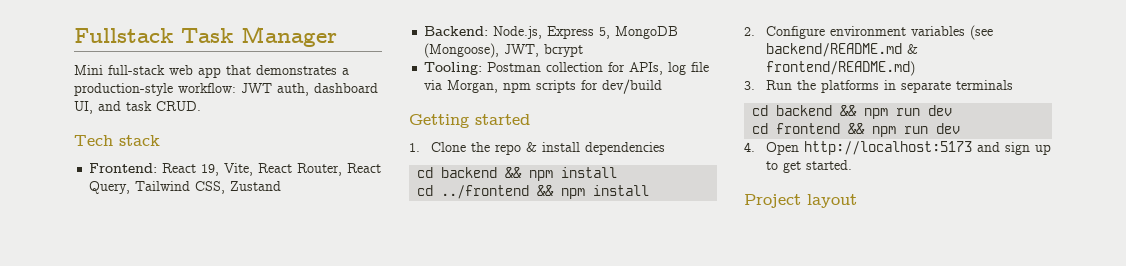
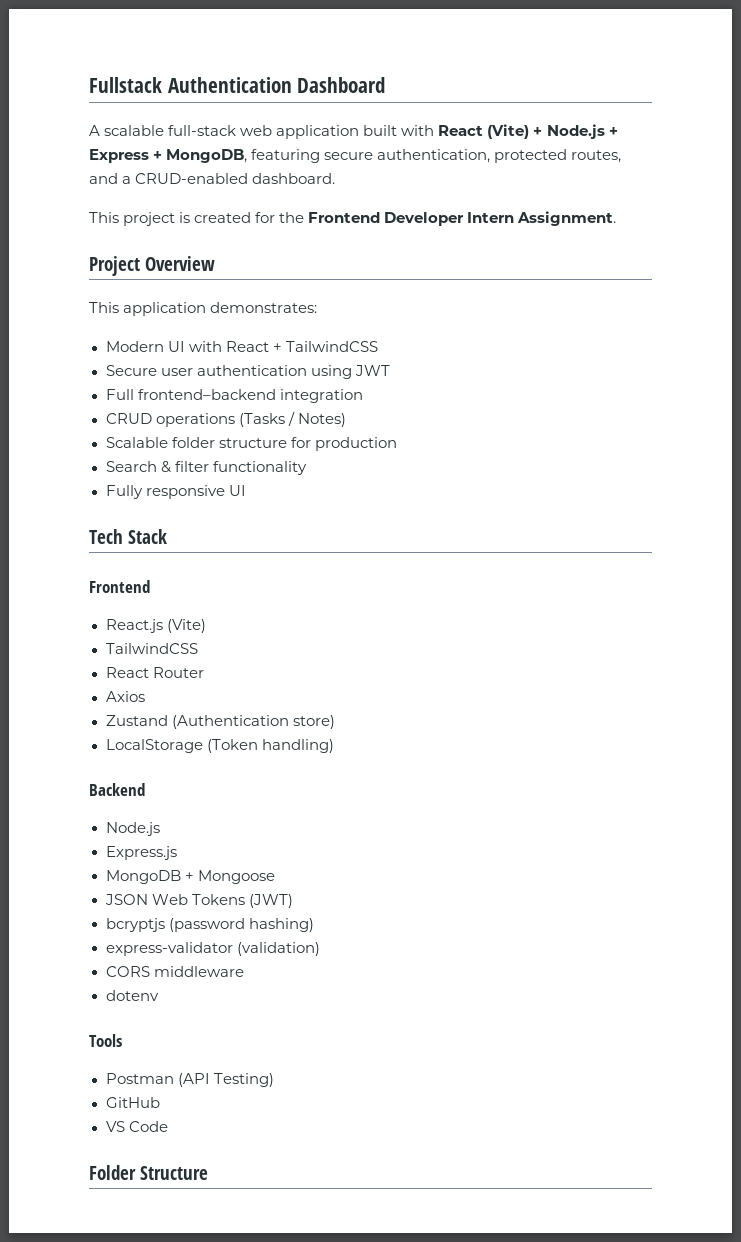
- Fullstack Task Manager
- Mini full-stack web app that demonstrates a production-style workflow: JWT auth, dashboard UI, and task CRUD.
- Tech stack
- Frontend: React 19, Vite, React Router, React Query, Tailwind CSS, Zustand
- Backend: Node.js, Express 5, MongoDB (Mongoose), JWT, bcrypt
- Tooling: Postman collection for APIs, log file via Morgan, npm scripts for dev/build
- Getting started
- 1. Clone the repo & install dependencies
- cd backend && npm install
- cd ../frontend && npm install
- 2. Configure environment variables (see backend/README.md & frontend/README.md)
- 3. Run the platforms in separate terminals
- cd backend && npm run dev
- cd frontend && npm run dev
- 4. Open http://localhost:5173 and sign up to get started.
- Project layout
+ Fullstack Authentication Dashboard
+ A scalable full-stack web application built with React (Vite) + Node.js + Express + MongoDB, featuring secure authentication, protected routes, and a CRUD-enabled dashboard.
+ This project is created for the Frontend Developer Intern Assignment.
+ Project Overview
+ This application demonstrates:
+ Modern UI with React + TailwindCSS
+ Secure user authentication using JWT
+ Full frontend–backend integration
+ CRUD operations (Tasks / Notes)
+ Scalable folder structure for production
+ Search & filter functionality
+ Fully responsive UI
+ Tech Stack
+ Frontend
+ React.js (Vite)
+ TailwindCSS
+ React Router
+ Axios
+ Zustand (Authentication store)
+ LocalStorage (Token handling)
+ Backend
+ Node.js
+ Express.js
+ MongoDB + Mongoose
+ JSON Web Tokens (JWT)
+ bcryptjs (password hashing)
+ express-validator (validation)
+ CORS middleware
+ dotenv
+ Tools
+ Postman (API Testing)
+ GitHub
+ VS Code
+ Folder Structure

